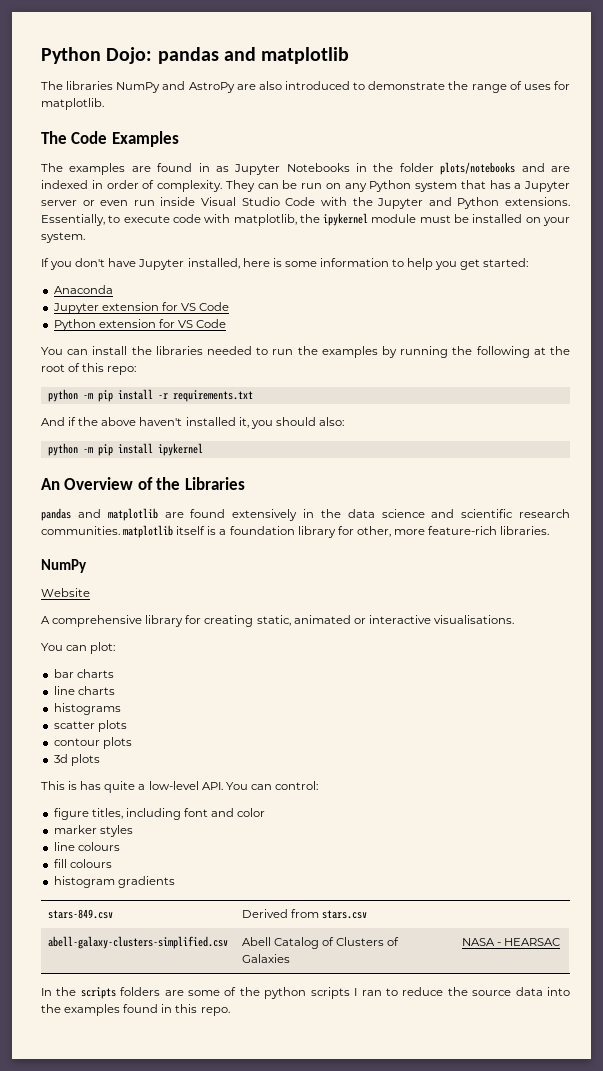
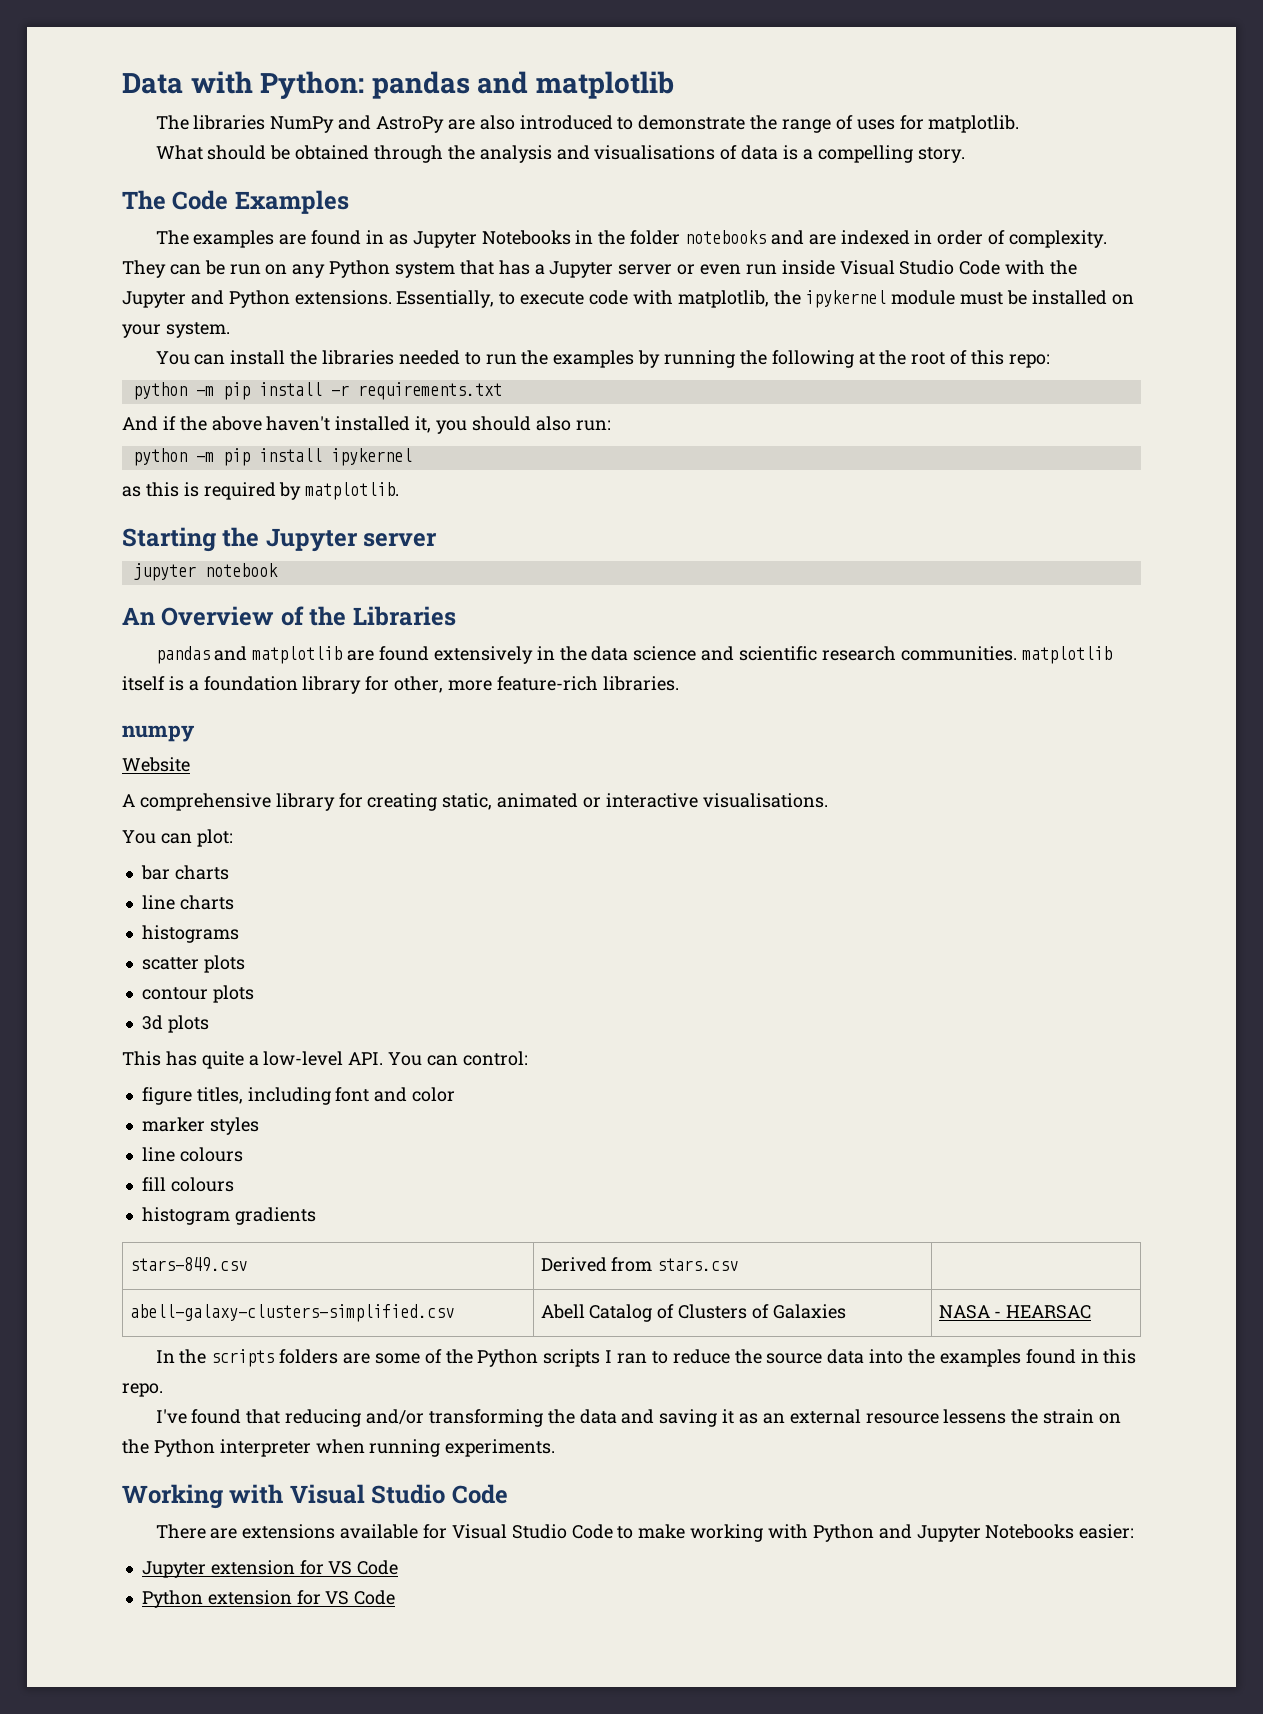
- Python Dojo: pandas and matplotlib
+ Data with Python: pandas and matplotlib
+ What should be obtained through the analysis and visualisations of data is a compelling story.
- The examples are found in as Jupyter Notebooks in the folder plots/notebooks and are indexed in order of complexity.
+ The examples are found in as Jupyter Notebooks in the folder notebooks and are indexed in order of complexity.
- If you don't have Jupyter installed, here is some information to help you get started:
- Anaconda
- Jupyter extension for VS Code
- Python extension for VS Code
- And if the above haven't installed it, you should also:
+ And if the above haven't installed it, you should also run:
+ as this is required by matplotlib.
+ Starting the Jupyter server
+ jupyter notebook
  pandas and matplotlib are found extensively in the data science and scientific research communities. matplotlib itself is a foundation library for other, more feature-rich libraries.
- NumPy
+ numpy
- This is has quite a low-level API. You can control:
+ This has quite a low-level API. You can control:
- In the scripts folders are some of the python scripts I ran to reduce the source data into the examples found in this repo.
+ In the scripts folders are some of the Python scripts I ran to reduce the source data into the examples found in this repo.
+ I've found that reducing and/or transforming the data and saving it as an external resource lessens the strain on the Python interpreter when running experiments.
+ Working with Visual Studio Code
+ There are extensions available for Visual Studio Code to make working with Python and Jupyter Notebooks easier:
+ Jupyter extension for VS Code
+ Python extension for VS Code

